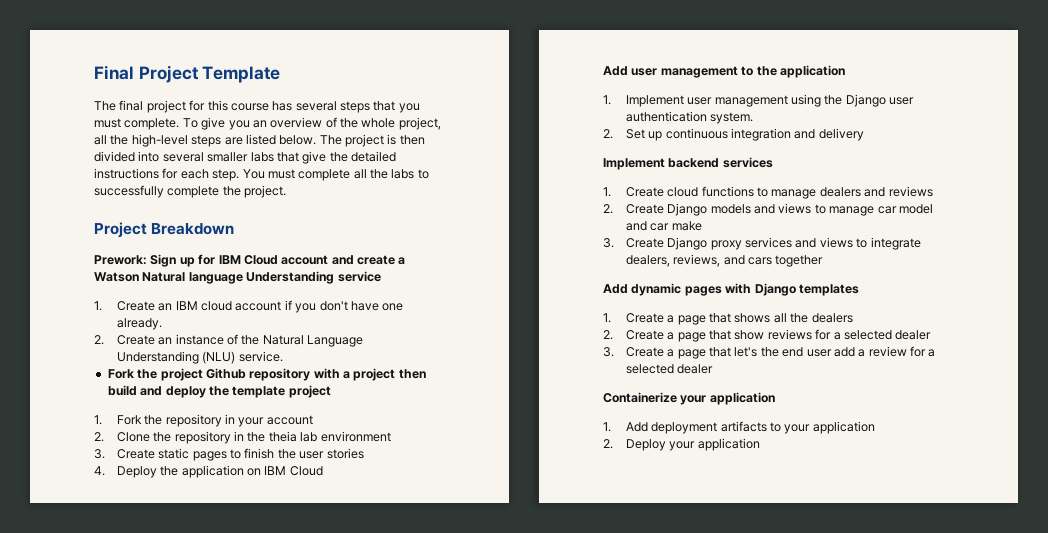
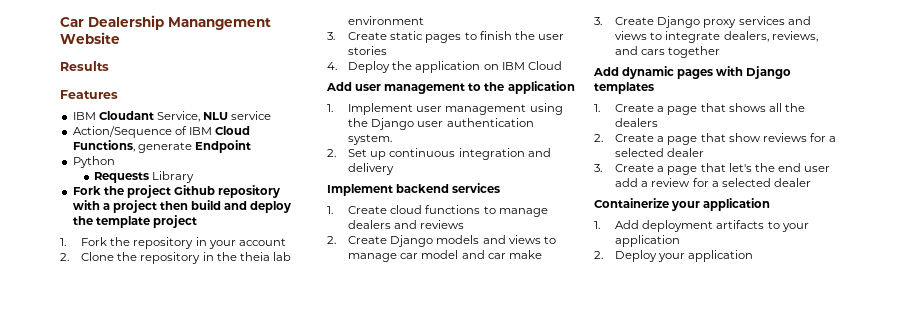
- Final Project Template
- The final project for this course has several steps that you must complete. To give you an overview of the whole project, all the high-level steps are listed below. The project is then divided into several smaller labs that give the detailed instructions for each step. You must complete all the labs to successfully complete the project.
- Project Breakdown
- Prework: Sign up for IBM Cloud account and create a Watson Natural language Understanding service
- 1. Create an IBM cloud account if you don't have one already.
- 2. Create an instance of the Natural Language Understanding (NLU) service.
+ Car Dealership Manangement Website
+ Results
+ Features
+ IBM Cloudant Service, NLU service
+ Action/Sequence of IBM Cloud Functions, generate Endpoint
+ Python
+ Requests Library

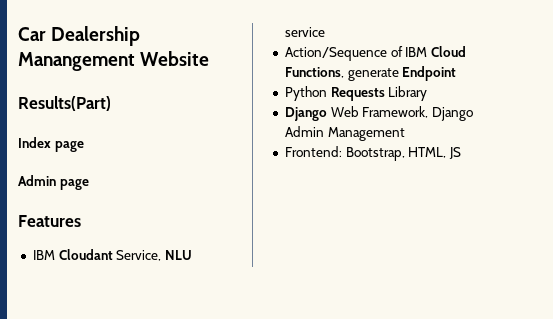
- Results
+ Results(Part)
+ Index page
+ Admin page
- Python
- Requests Library
+ Python Requests Library
- Fork the project Github repository with a project then build and deploy the template project
- 1. Fork the repository in your account
- 2. Clone the repository in the theia lab environment
- 3. Create static pages to finish the user stories
- 4. Deploy the application on IBM Cloud
- Add user management to the application
- 1. Implement user management using the Django user authentication system.
- 2. Set up continuous integration and delivery
- Implement backend services
- 1. Create cloud functions to manage dealers and reviews
- 2. Create Django models and views to manage car model and car make
- 3. Create Django proxy services and views to integrate dealers, reviews, and cars together
- Add dynamic pages with Django templates
- 1. Create a page that shows all the dealers
- 2. Create a page that show reviews for a selected dealer
- 3. Create a page that let's the end user add a review for a selected dealer
- Containerize your application
- 1. Add deployment artifacts to your application
- 2. Deploy your application
+ Django Web Framework, Django Admin Management
+ Frontend: Bootstrap, HTML, JS

